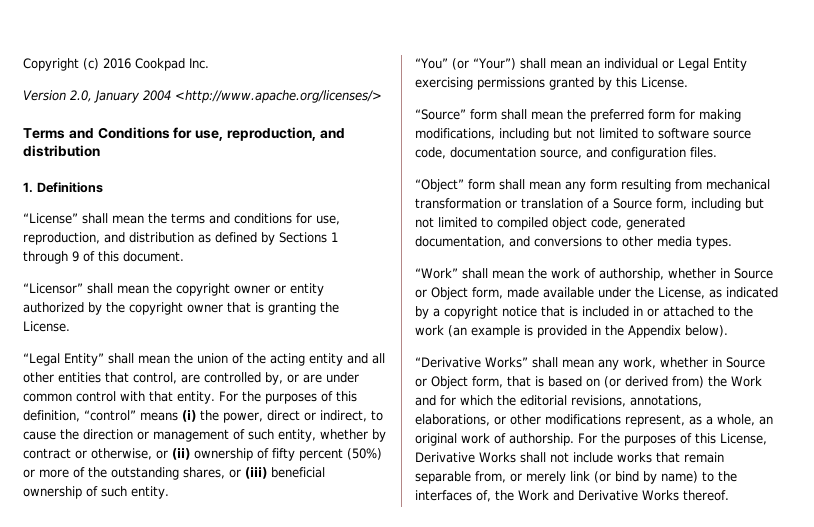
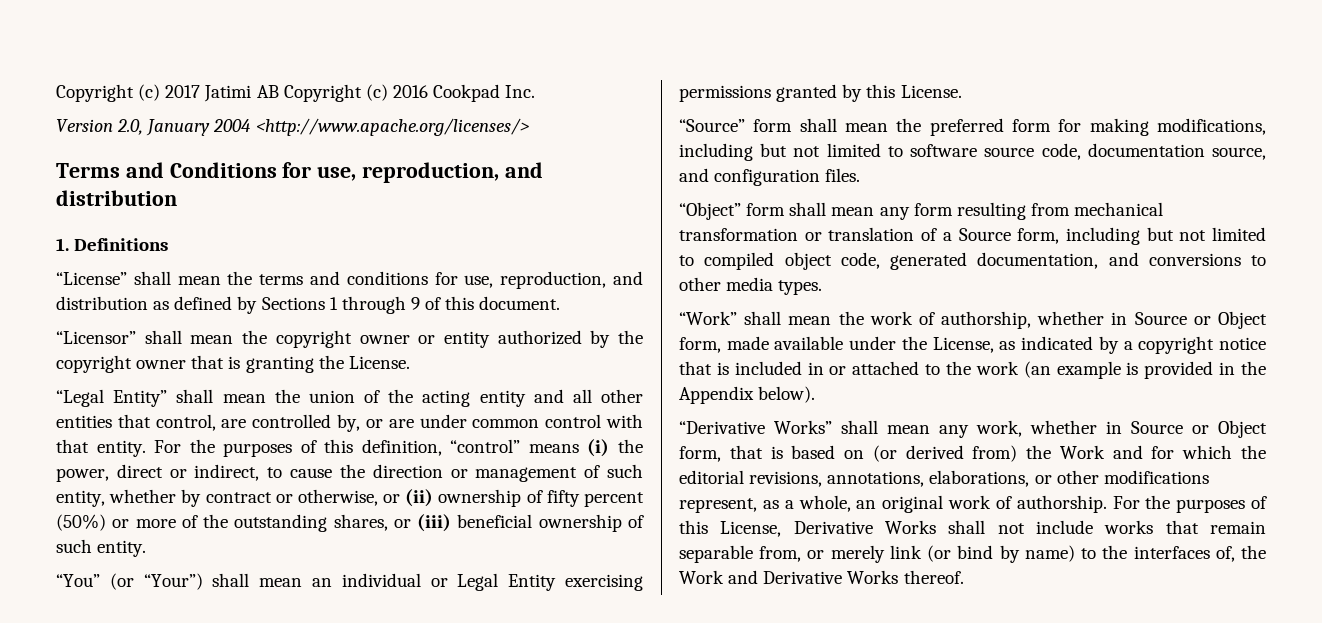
- Copyright (c) 2016 Cookpad Inc.
+ Copyright (c) 2017 Jatimi AB Copyright (c) 2016 Cookpad Inc.

